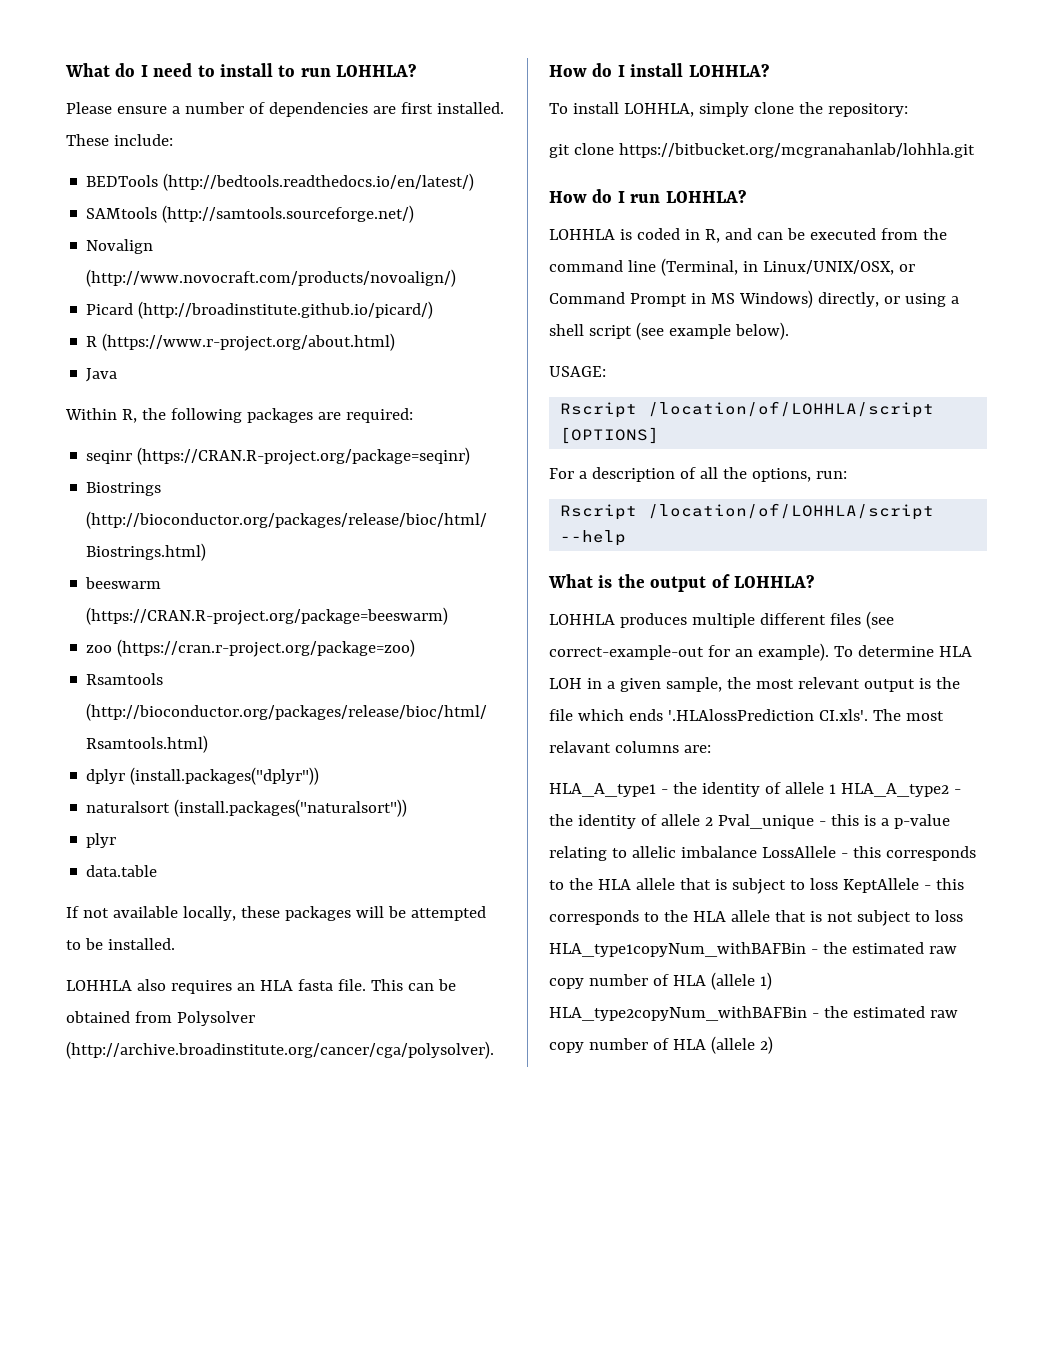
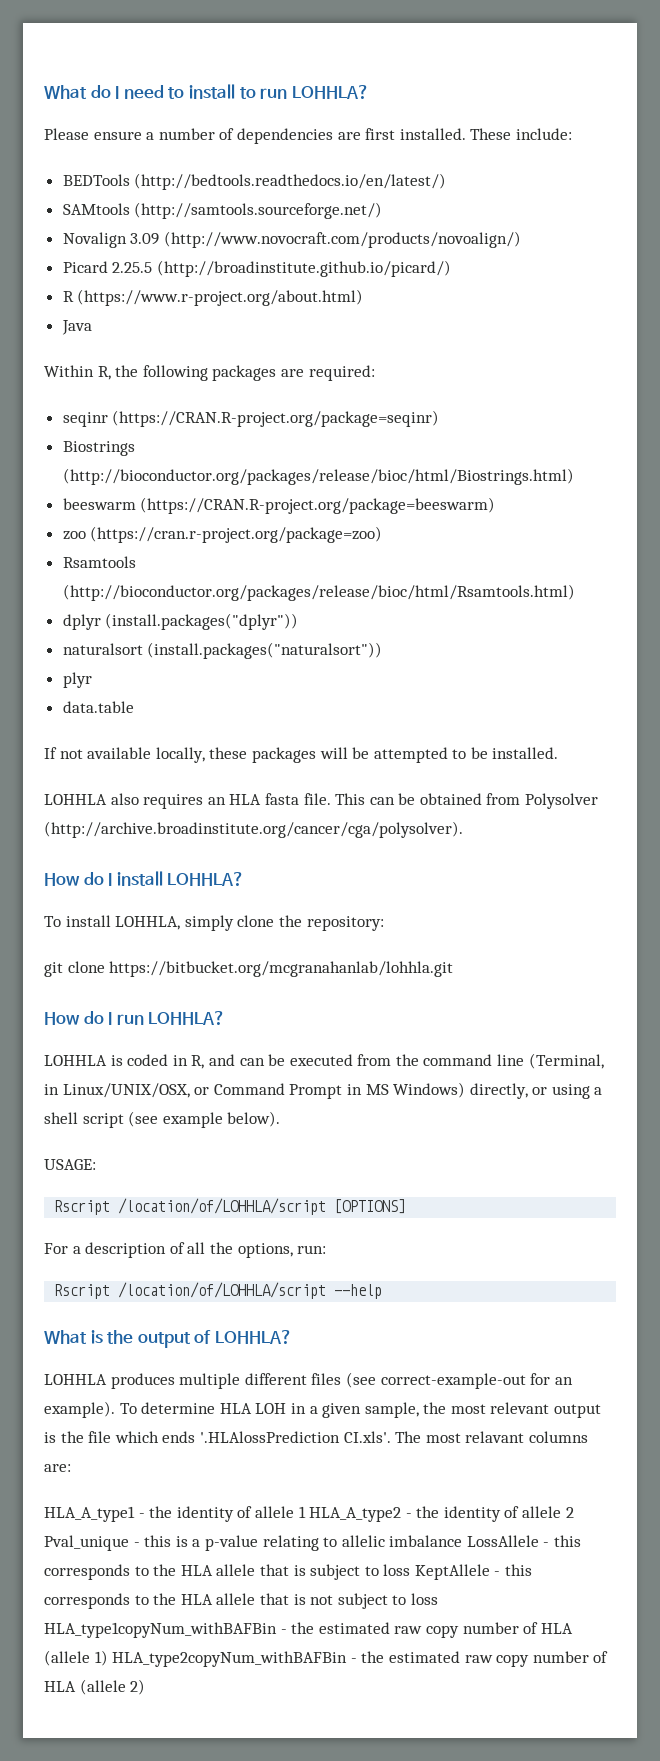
- Novalign (http://www.novocraft.com/products/novoalign/)
+ Novalign 3.09 (http://www.novocraft.com/products/novoalign/)
- Picard (http://broadinstitute.github.io/picard/)
+ Picard 2.25.5 (http://broadinstitute.github.io/picard/)

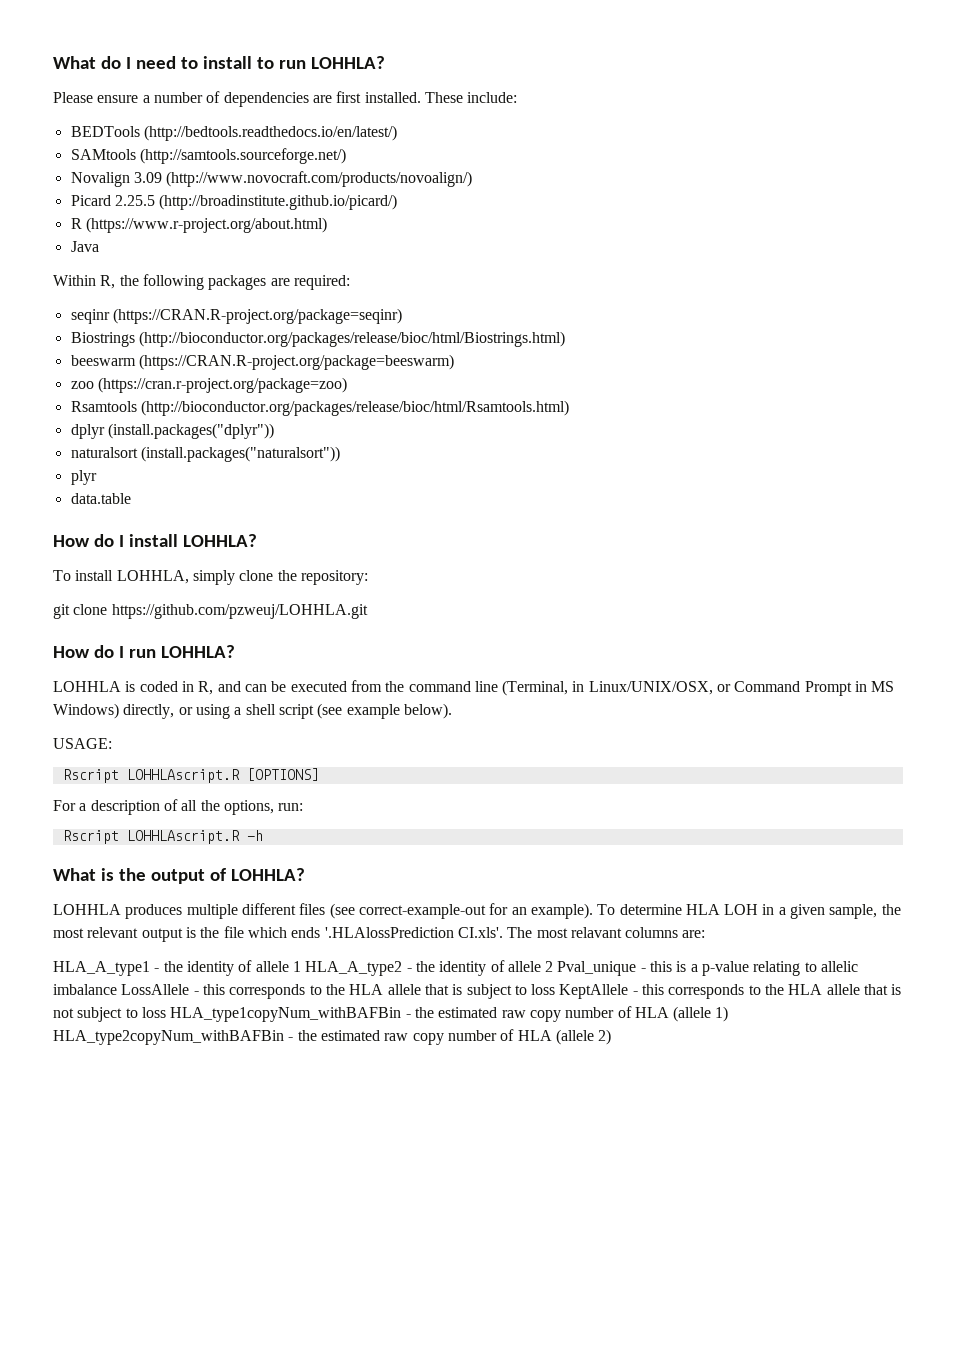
- If not available locally, these packages will be attempted to be installed.
- LOHHLA also requires an HLA fasta file. This can be obtained from Polysolver (http://archive.broadinstitute.org/cancer/cga/polysolver).
- git clone https://bitbucket.org/mcgranahanlab/lohhla.git
+ git clone https://github.com/pzweuj/LOHHLA.git
- Rscript /location/of/LOHHLA/script [OPTIONS]
+ Rscript LOHHLAscript.R [OPTIONS]
- Rscript /location/of/LOHHLA/script --help
+ Rscript LOHHLAscript.R -h

